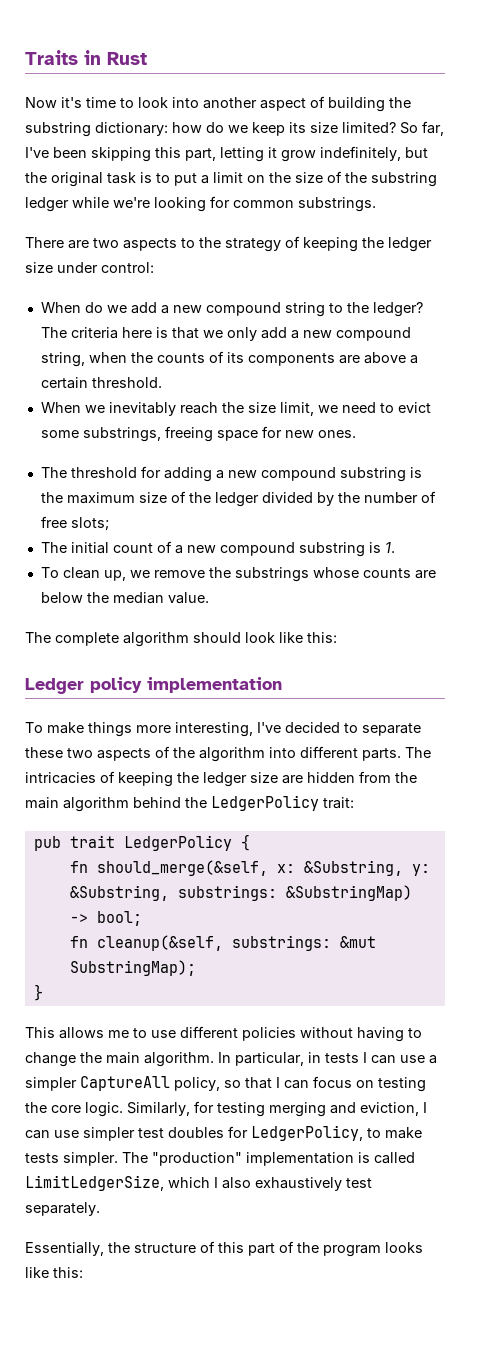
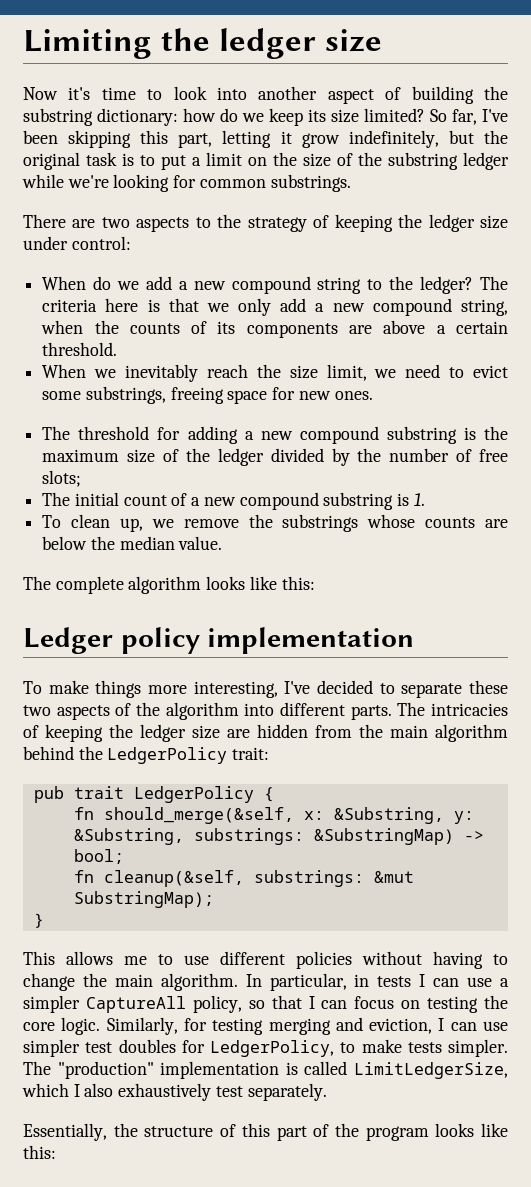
- Traits in Rust
+ Limiting the ledger size
- The complete algorithm should look like this:
+ The complete algorithm looks like this:

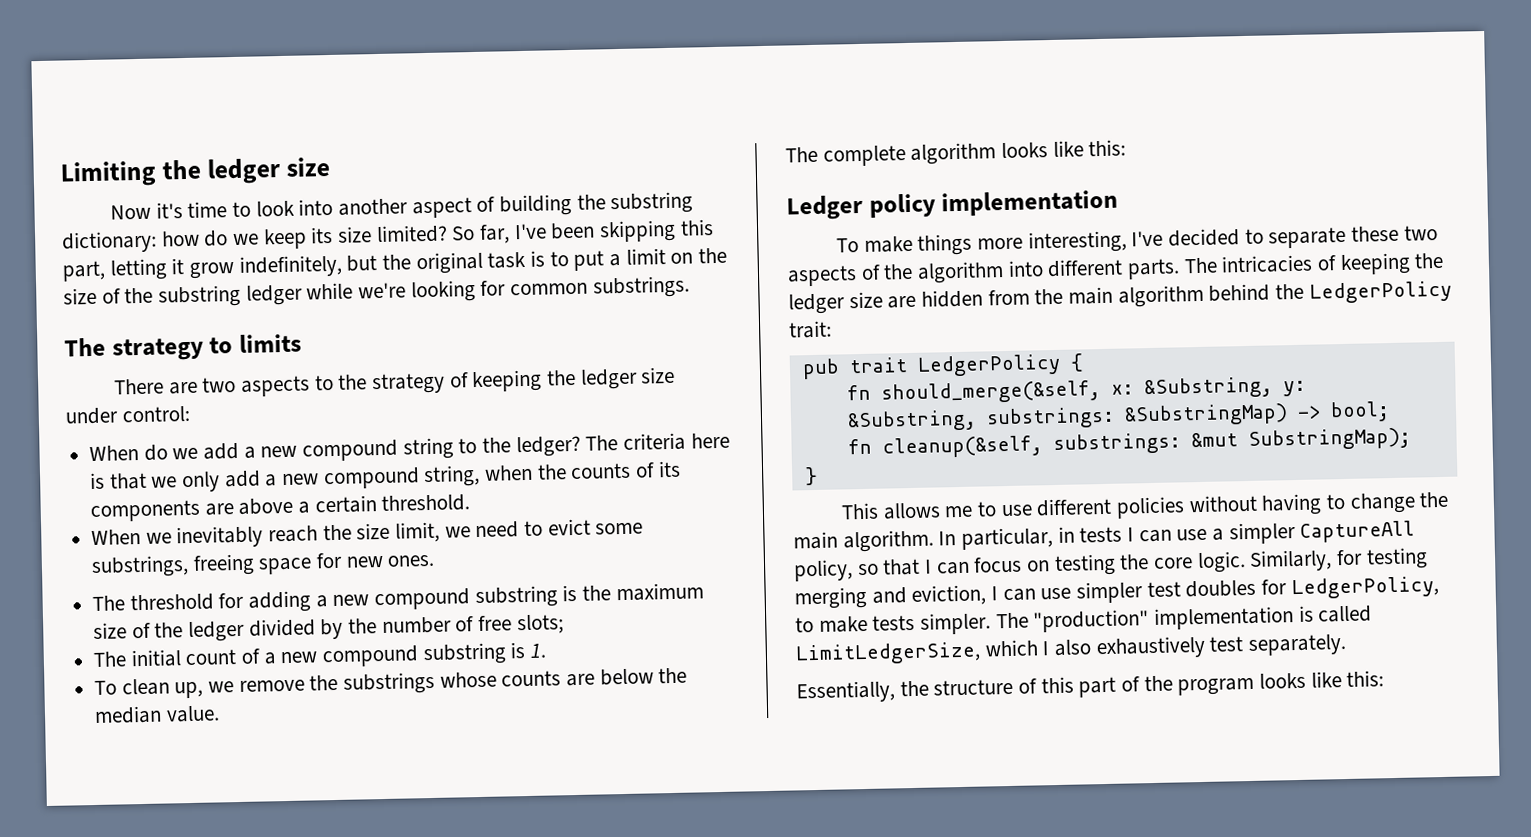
+ The strategy to limits

